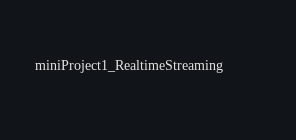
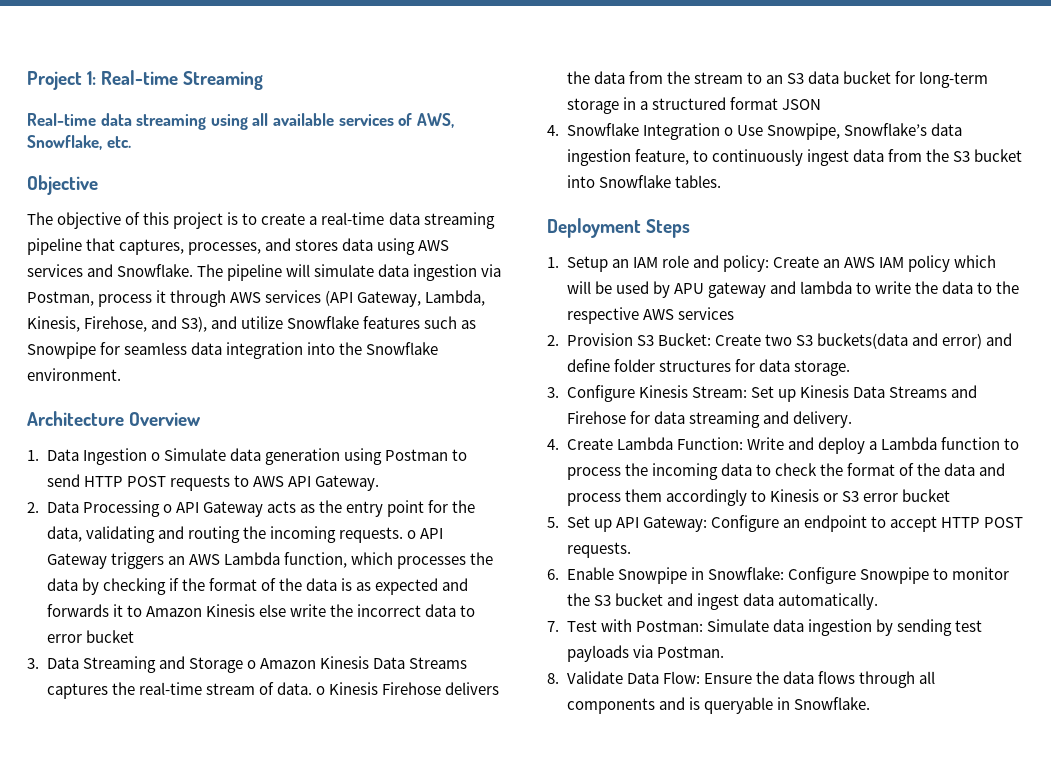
- miniProject1_RealtimeStreaming
+ Project 1: Real-time Streaming
+ Real-time data streaming using all available services of AWS, Snowflake, etc.
+ Objective
+ The objective of this project is to create a real-time data streaming pipeline that captures, processes, and stores data using AWS services and Snowflake. The pipeline will simulate data ingestion via Postman, process it through AWS services (API Gateway, Lambda, Kinesis, Firehose, and S3), and utilize Snowflake features such as Snowpipe for seamless data integration into the Snowflake environment.
+ Architecture Overview
+ 1. Data Ingestion o Simulate data generation using Postman to send HTTP POST requests to AWS API Gateway.
+ 2. Data Processing o API Gateway acts as the entry point for the data, validating and routing the incoming requests. o API Gateway triggers an AWS Lambda function, which processes the data by checking if the format of the data is as expected and forwards it to Amazon Kinesis else write the incorrect data to error bucket
+ 3. Data Streaming and Storage o Amazon Kinesis Data Streams captures the real-time stream of data. o Kinesis Firehose delivers the data from the stream to an S3 data bucket for long-term storage in a structured format JSON
+ 4. Snowflake Integration o Use Snowpipe, Snowflake’s data ingestion feature, to continuously ingest data from the S3 bucket into Snowflake tables.
+ Deployment Steps
+ 1. Setup an IAM role and policy: Create an AWS IAM policy which will be used by APU gateway and lambda to write the data to the respective AWS services
+ 2. Provision S3 Bucket: Create two S3 buckets(data and error) and define folder structures for data storage.
+ 3. Configure Kinesis Stream: Set up Kinesis Data Streams and Firehose for data streaming and delivery.
+ 4. Create Lambda Function: Write and deploy a Lambda function to process the incoming data to check the format of the data and process them accordingly to Kinesis or S3 error bucket
+ 5. Set up API Gateway: Configure an endpoint to accept HTTP POST requests.
+ 6. Enable Snowpipe in Snowflake: Configure Snowpipe to monitor the S3 bucket and ingest data automatically.
+ 7. Test with Postman: Simulate data ingestion by sending test payloads via Postman.
+ 8. Validate Data Flow: Ensure the data flows through all components and is queryable in Snowflake.

